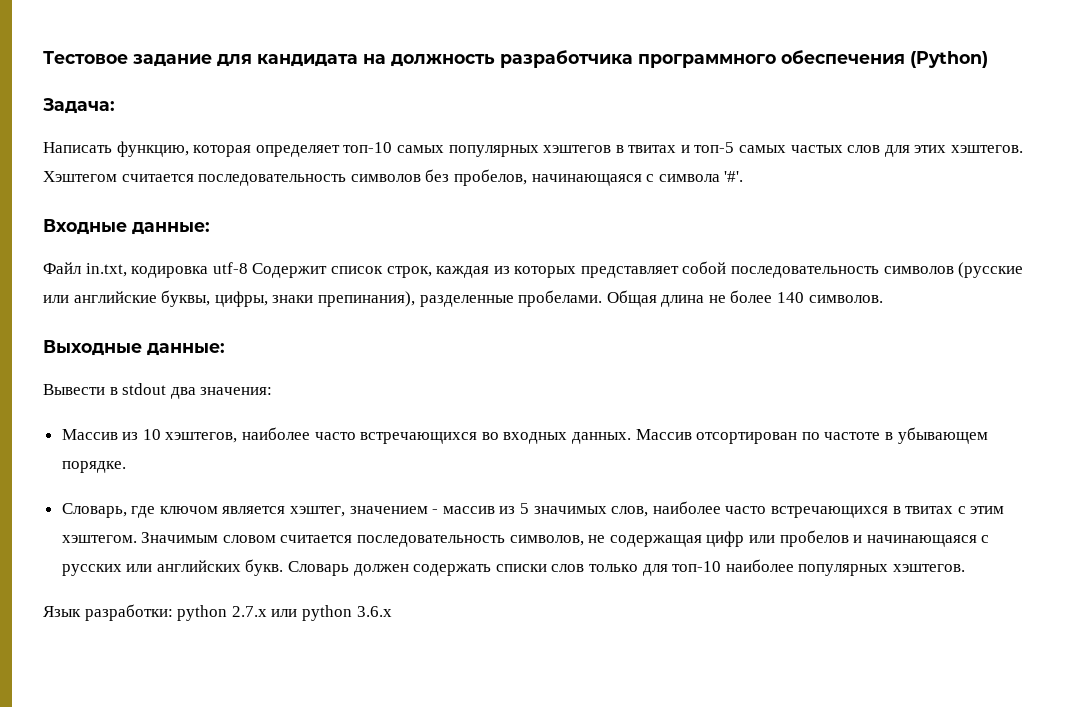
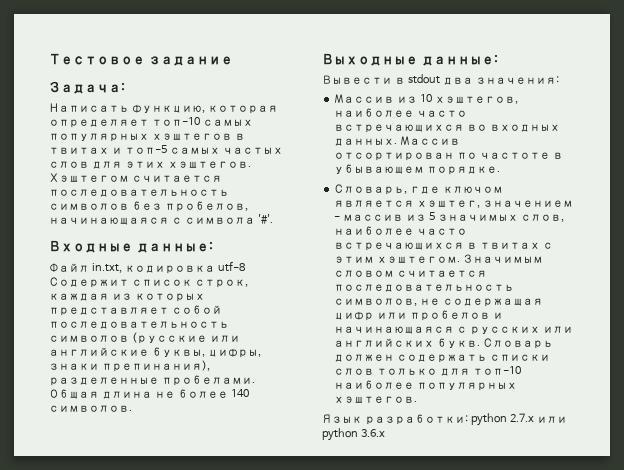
- Тестовое задание для кандидата на должность разработчика программного обеспечения (Python)
+ Тестовое задание

